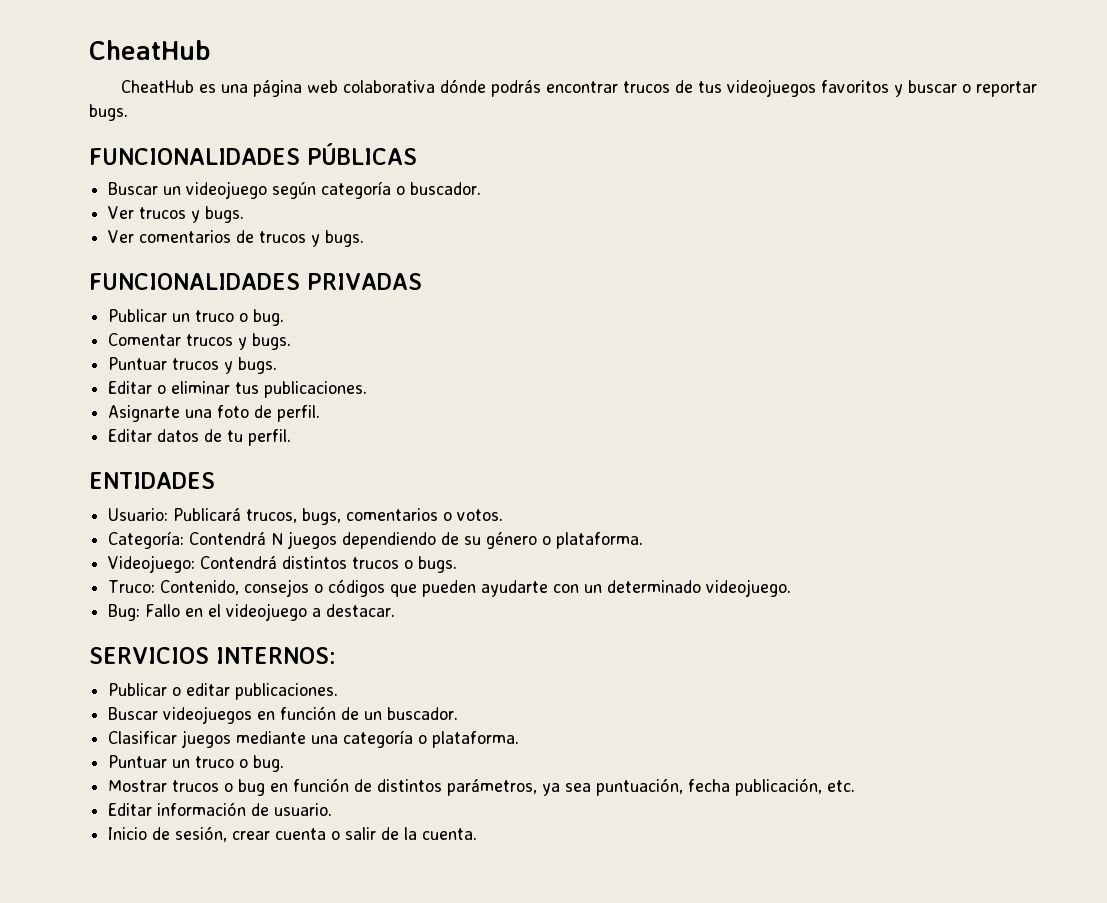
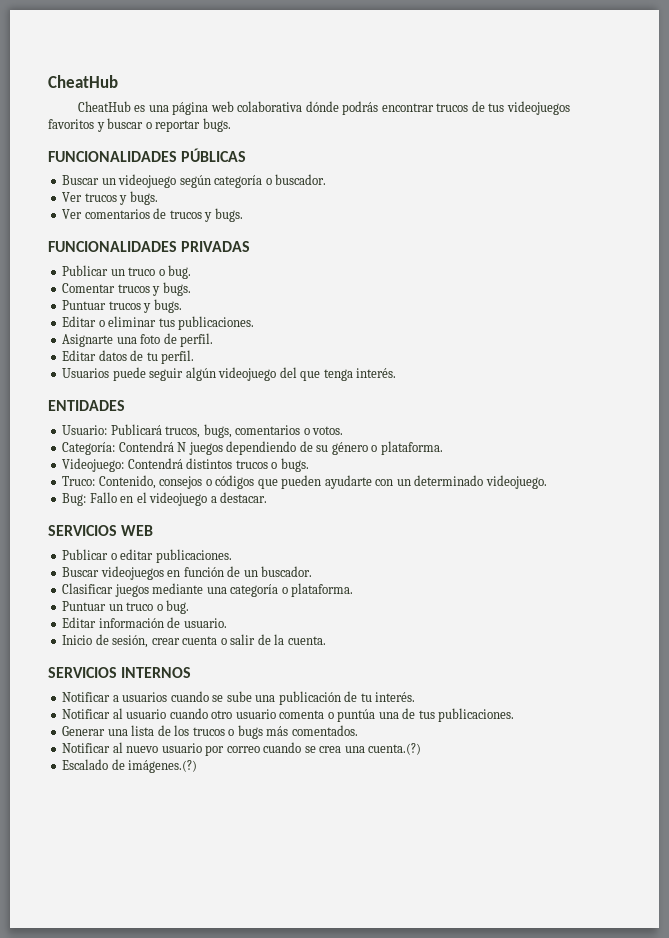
+ Usuarios puede seguir algún videojuego del que tenga interés.
- SERVICIOS INTERNOS:
+ SERVICIOS WEB
- Mostrar trucos o bug en función de distintos parámetros, ya sea puntuación, fecha publicación, etc.
+ SERVICIOS INTERNOS
+ Notificar a usuarios cuando se sube una publicación de tu interés.
+ Notificar al usuario cuando otro usuario comenta o puntúa una de tus publicaciones.
+ Generar una lista de los trucos o bugs más comentados.
+ Notificar al nuevo usuario por correo cuando se crea una cuenta.(?)
+ Escalado de imágenes.(?)

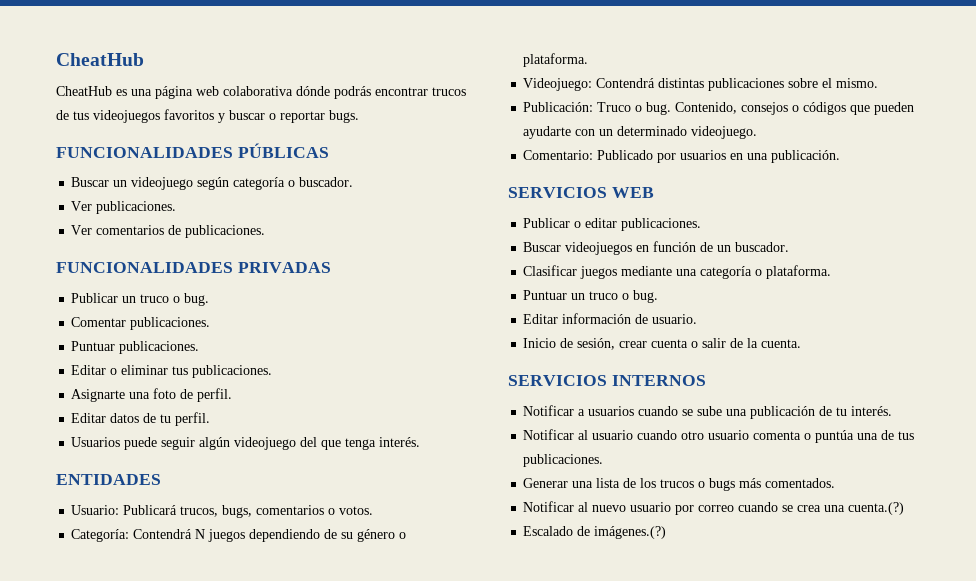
- Ver trucos y bugs.
+ Ver publicaciones.
- Ver comentarios de trucos y bugs.
+ Ver comentarios de publicaciones.
- Comentar trucos y bugs.
- Puntuar trucos y bugs.
+ Comentar publicaciones.
+ Puntuar publicaciones.
- Videojuego: Contendrá distintos trucos o bugs.
- Truco: Contenido, consejos o códigos que pueden ayudarte con un determinado videojuego.
+ Videojuego: Contendrá distintas publicaciones sobre el mismo.
+ Publicación: Truco o bug. Contenido, consejos o códigos que pueden ayudarte con un determinado videojuego.
- Bug: Fallo en el videojuego a destacar.
+ Comentario: Publicado por usuarios en una publicación.

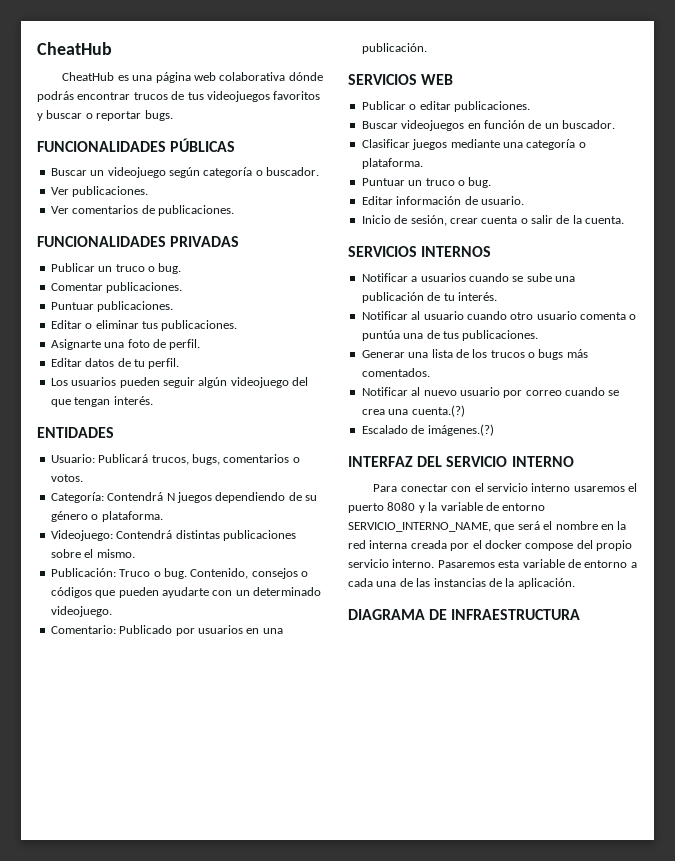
- Usuarios puede seguir algún videojuego del que tenga interés.
+ Los usuarios pueden seguir algún videojuego del que tengan interés.
+ INTERFAZ DEL SERVICIO INTERNO
+ Para conectar con el servicio interno usaremos el puerto 8080 y la variable de entorno SERVICIO_INTERNO_NAME, que será el nombre en la red interna creada por el docker compose del propio servicio interno. Pasaremos esta variable de entorno a cada una de las instancias de la aplicación.
+ DIAGRAMA DE INFRAESTRUCTURA

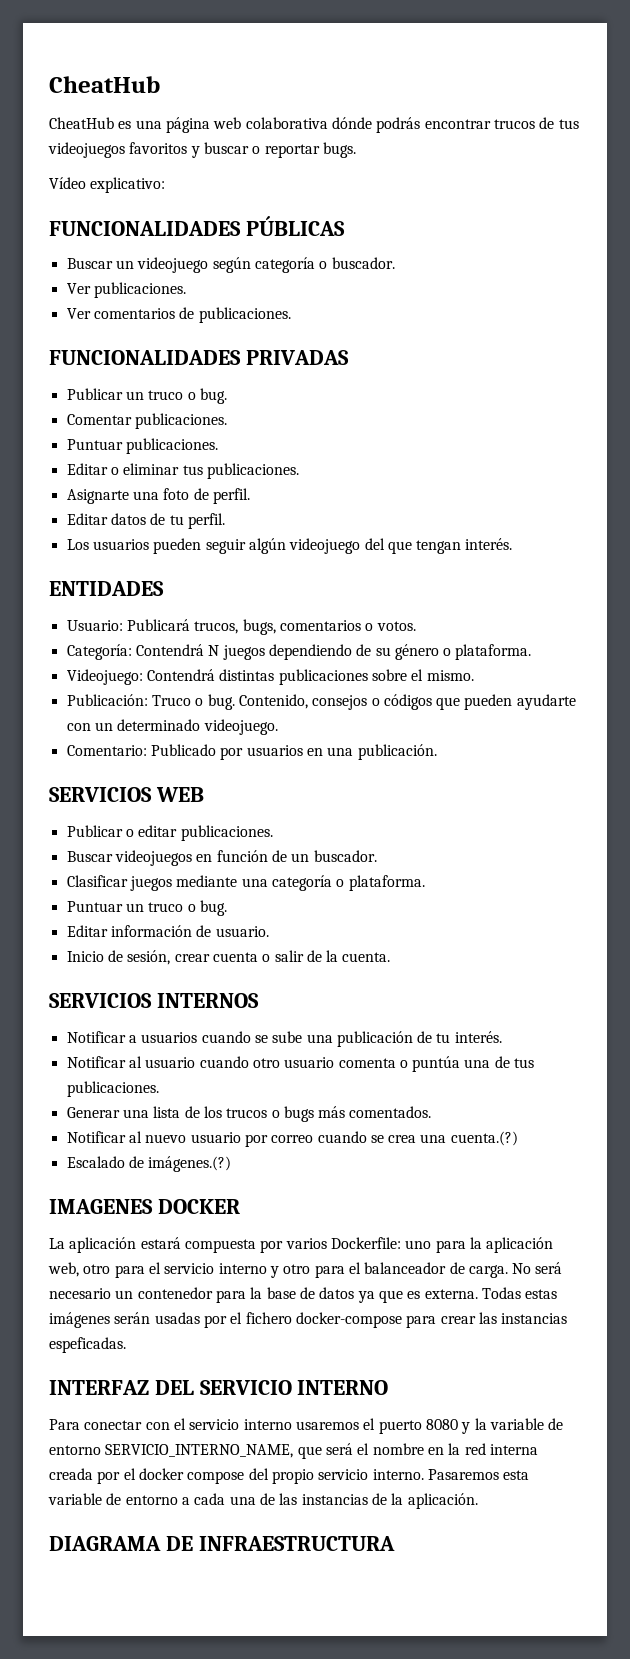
+ Vídeo explicativo:
+ IMAGENES DOCKER
+ La aplicación estará compuesta por varios Dockerfile: uno para la aplicación web, otro para el servicio interno y otro para el balanceador de carga. No será necesario un contenedor para la base de datos ya que es externa. Todas estas imágenes serán usadas por el fichero docker-compose para crear las instancias espeficadas.

